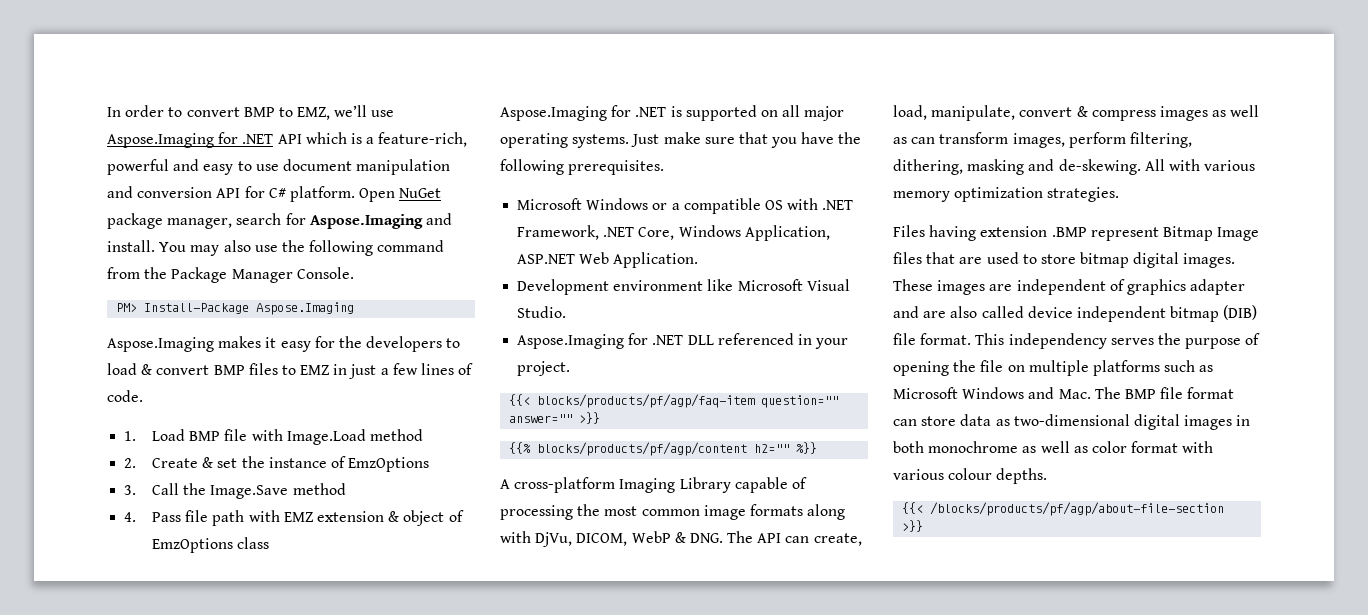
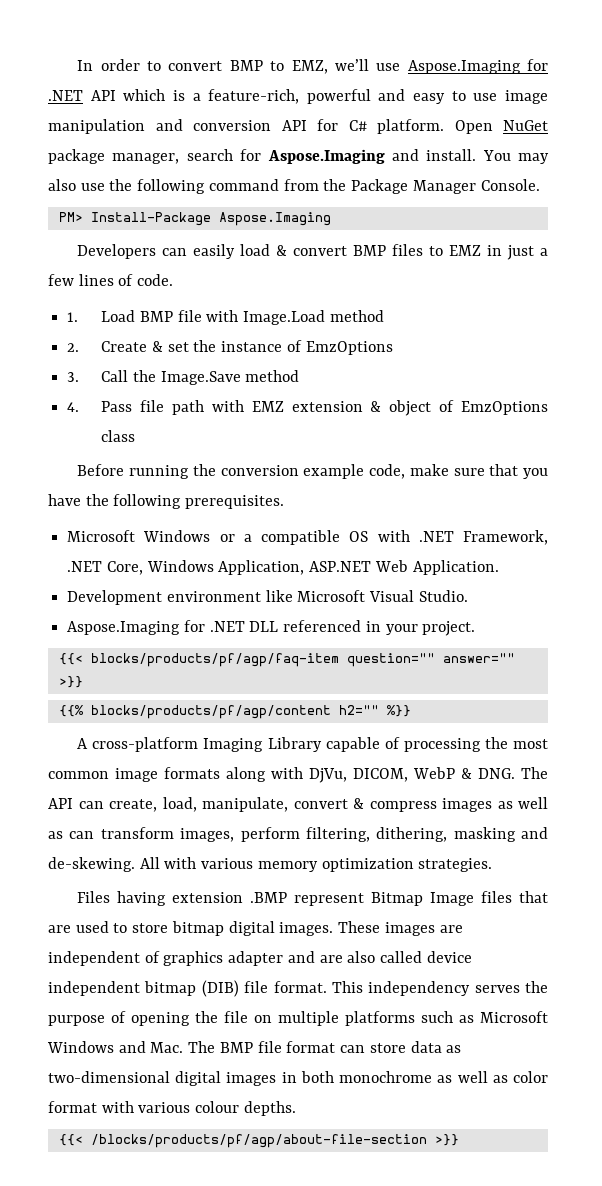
- In order to convert BMP to EMZ, we’ll use Aspose.Imaging for .NET API which is a feature-rich, powerful and easy to use document manipulation and conversion API for C# platform.
+ In order to convert BMP to EMZ, we’ll use Aspose.Imaging for .NET API which is a feature-rich, powerful and easy to use image manipulation and conversion API for C# platform.
- Aspose.Imaging makes it easy for the developers to load & convert BMP files to EMZ in just a few lines of code.
+ Developers can easily load & convert BMP files to EMZ in just a few lines of code.
- Aspose.Imaging for .NET is supported on all major operating systems. Just make sure that you have the following prerequisites.
+ Before running the conversion example code, make sure that you have the following prerequisites.

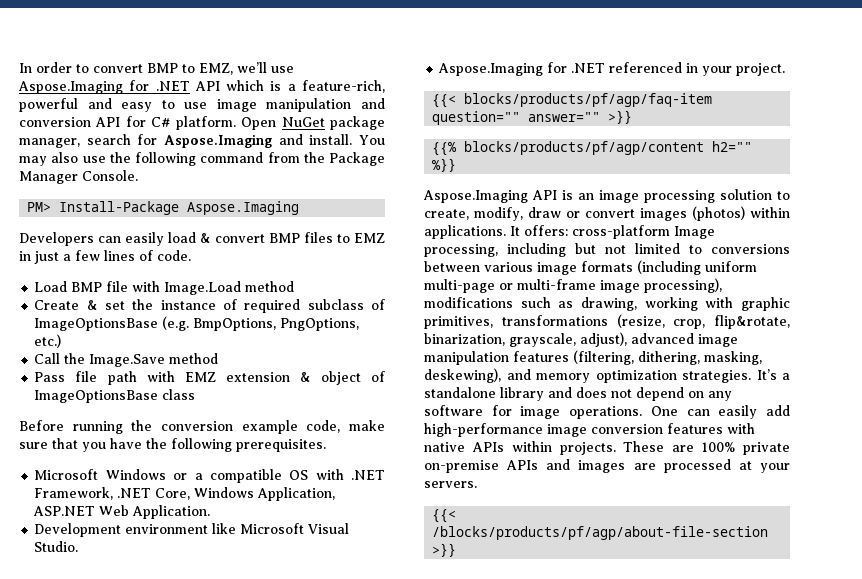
- 1. Load BMP file with Image.Load method
+ Load BMP file with Image.Load method
- 2. Create & set the instance of EmzOptions
- 3. Call the Image.Save method
+ Create & set the instance of required subclass of ImageOptionsBase (e.g. BmpOptions, PngOptions, etc.)
+ Call the Image.Save method
- 4. Pass file path with EMZ extension & object of EmzOptions class
+ Pass file path with EMZ extension & object of ImageOptionsBase class
- Aspose.Imaging for .NET DLL referenced in your project.
+ Aspose.Imaging for .NET referenced in your project.
- A cross-platform Imaging Library capable of processing the most common image formats along with DjVu, DICOM, WebP & DNG. The API can create, load, manipulate, convert & compress images as well as can transform images, perform filtering, dithering, masking and de-skewing. All with various memory optimization strategies.
- Files having extension .BMP represent Bitmap Image files that are used to store bitmap digital images. These images are independent of graphics adapter and are also called device independent bitmap (DIB) file format. This independency serves the purpose of opening the file on multiple platforms such as Microsoft Windows and Mac. The BMP file format can store data as two-dimensional digital images in both monochrome as well as color format with various colour depths.
+ Aspose.Imaging API is an image processing solution to create, modify, draw or convert images (photos) within applications. It offers: cross-platform Image processing, including but not limited to conversions between various image formats (including uniform multi-page or multi-frame image processing), modifications such as drawing, working with graphic primitives, transformations (resize, crop, flip&rotate, binarization, grayscale, adjust), advanced image manipulation features (filtering, dithering, masking, deskewing), and memory optimization strategies. It’s a standalone library and does not depend on any software for image operations. One can easily add high-performance image conversion features with native APIs within projects. These are 100% private on-premise APIs and images are processed at your servers.

